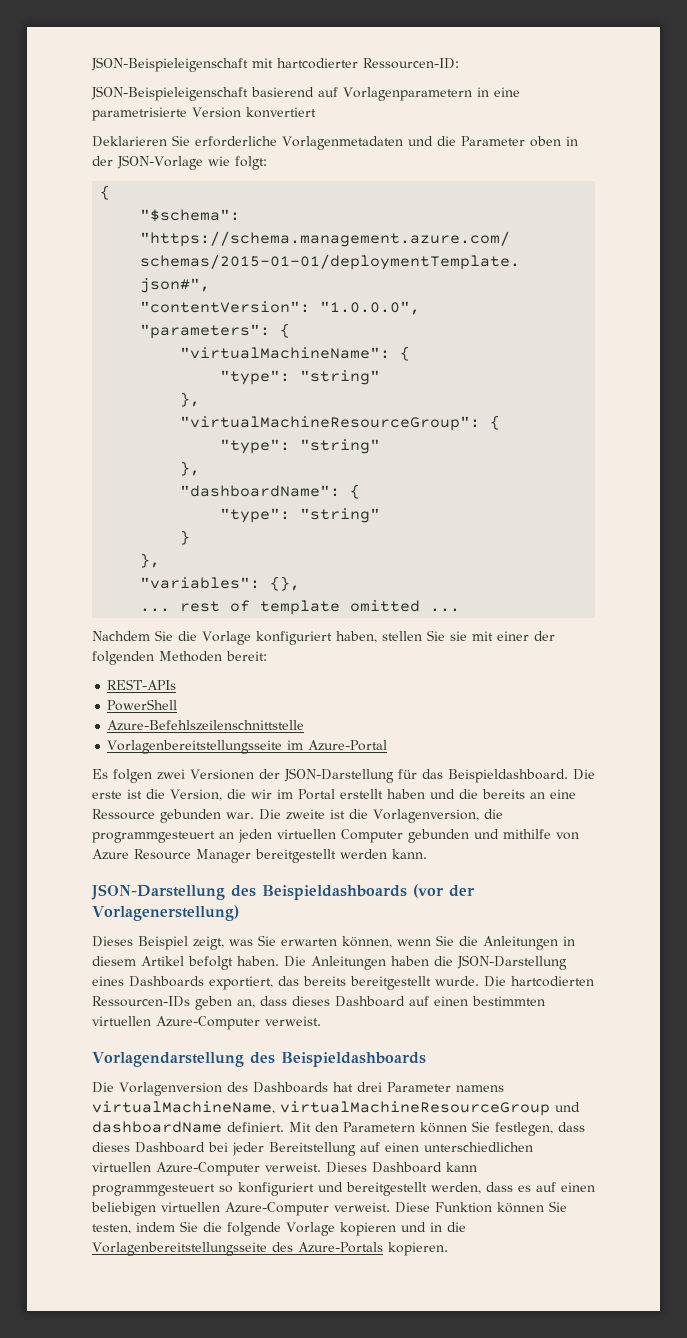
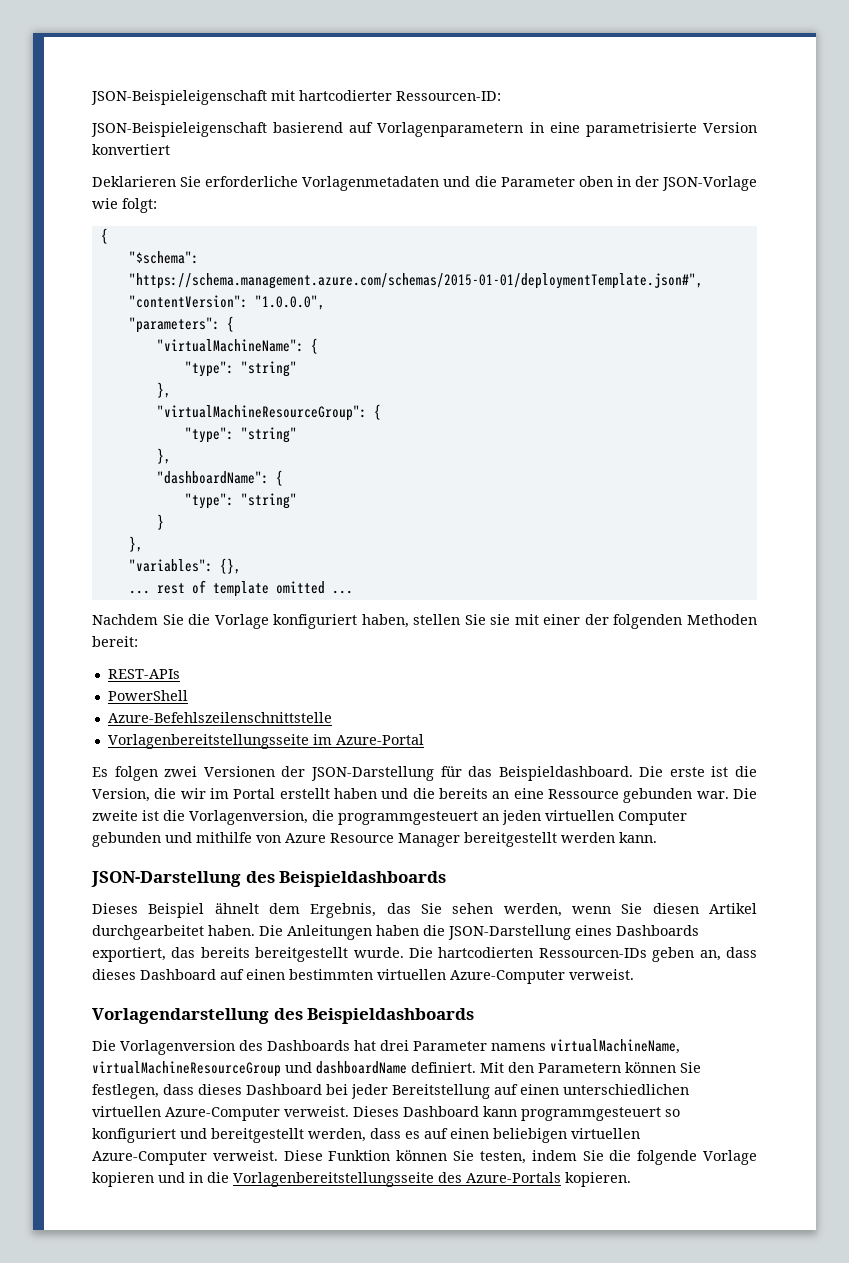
- JSON-Darstellung des Beispieldashboards (vor der Vorlagenerstellung)
+ JSON-Darstellung des Beispieldashboards
- Dieses Beispiel zeigt, was Sie erwarten können, wenn Sie die Anleitungen in diesem Artikel befolgt haben.
+ Dieses Beispiel ähnelt dem Ergebnis, das Sie sehen werden, wenn Sie diesen Artikel durchgearbeitet haben.

